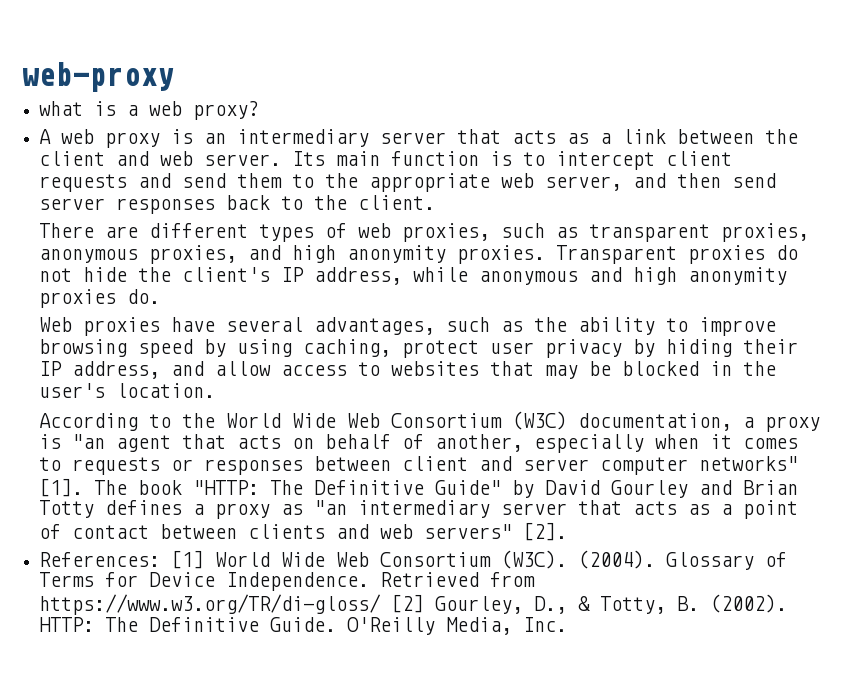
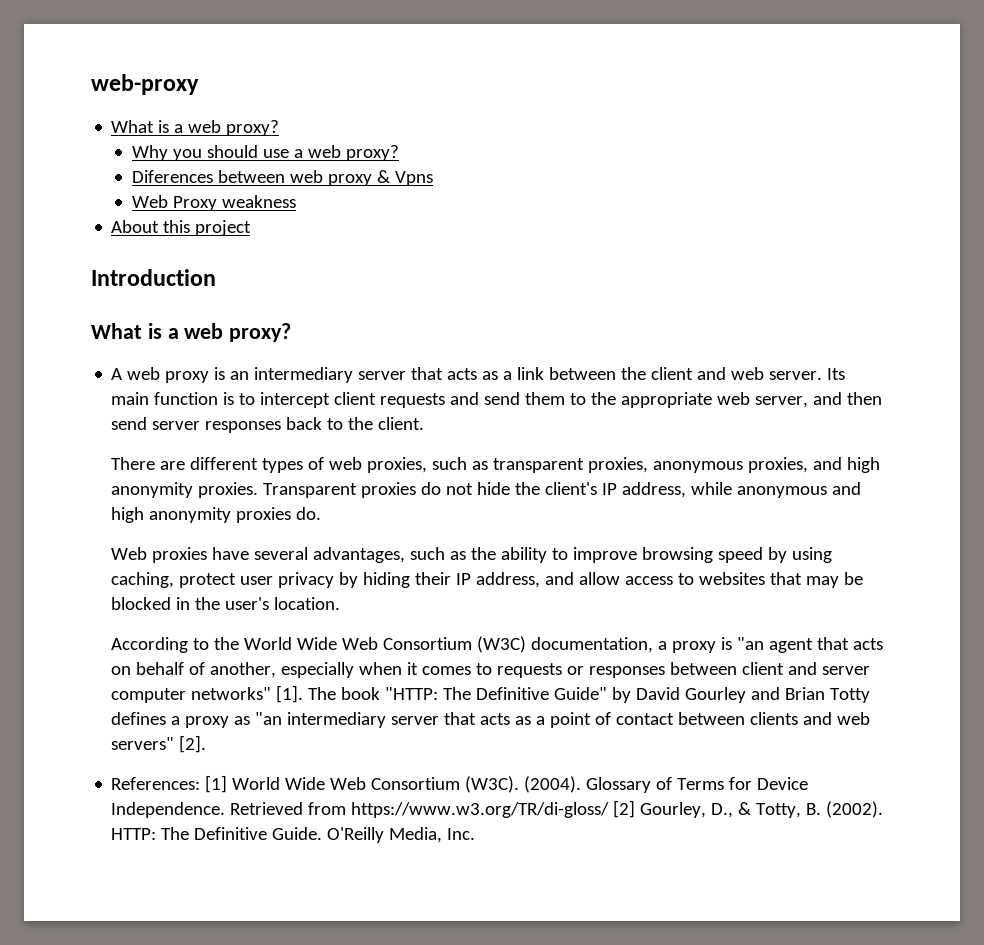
  web-proxy
- what is a web proxy?
+ What is a web proxy?
+ Why you should use a web proxy?
+ Diferences between web proxy & Vpns
+ Web Proxy weakness
+ About this project
+ Introduction
+ What is a web proxy?

